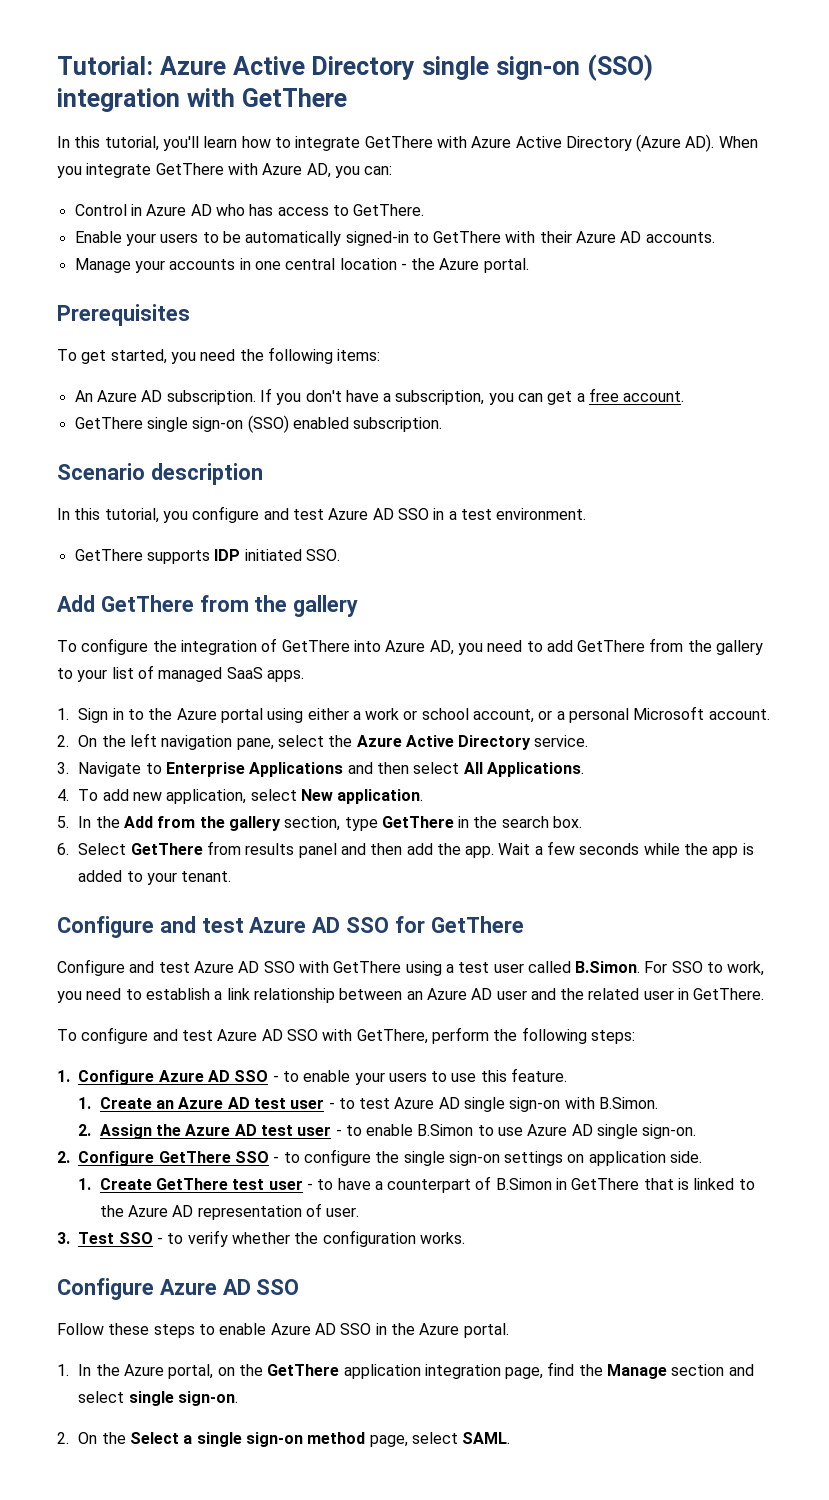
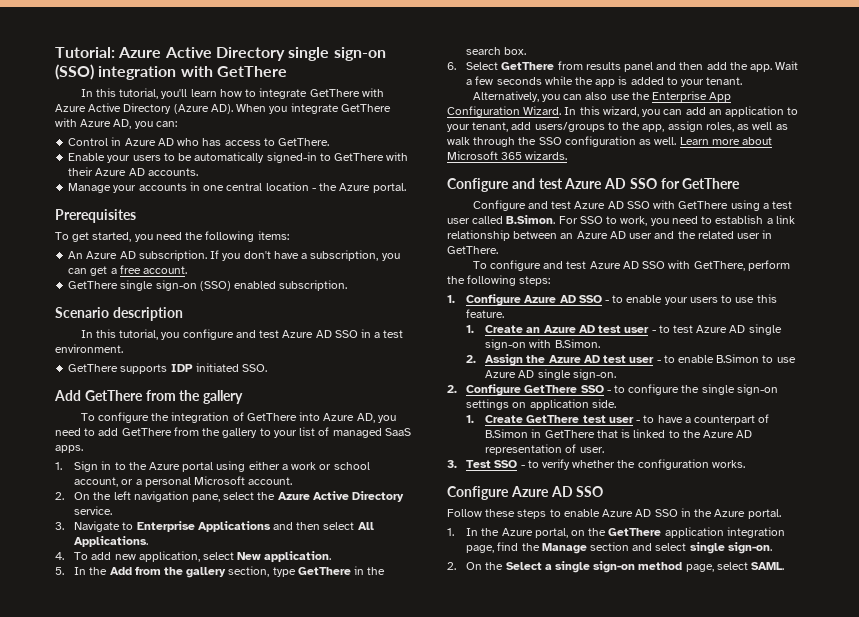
+ Alternatively, you can also use the Enterprise App Configuration Wizard. In this wizard, you can add an application to your tenant, add users/groups to the app, assign roles, as well as walk through the SSO configuration as well. Learn more about Microsoft 365 wizards.

